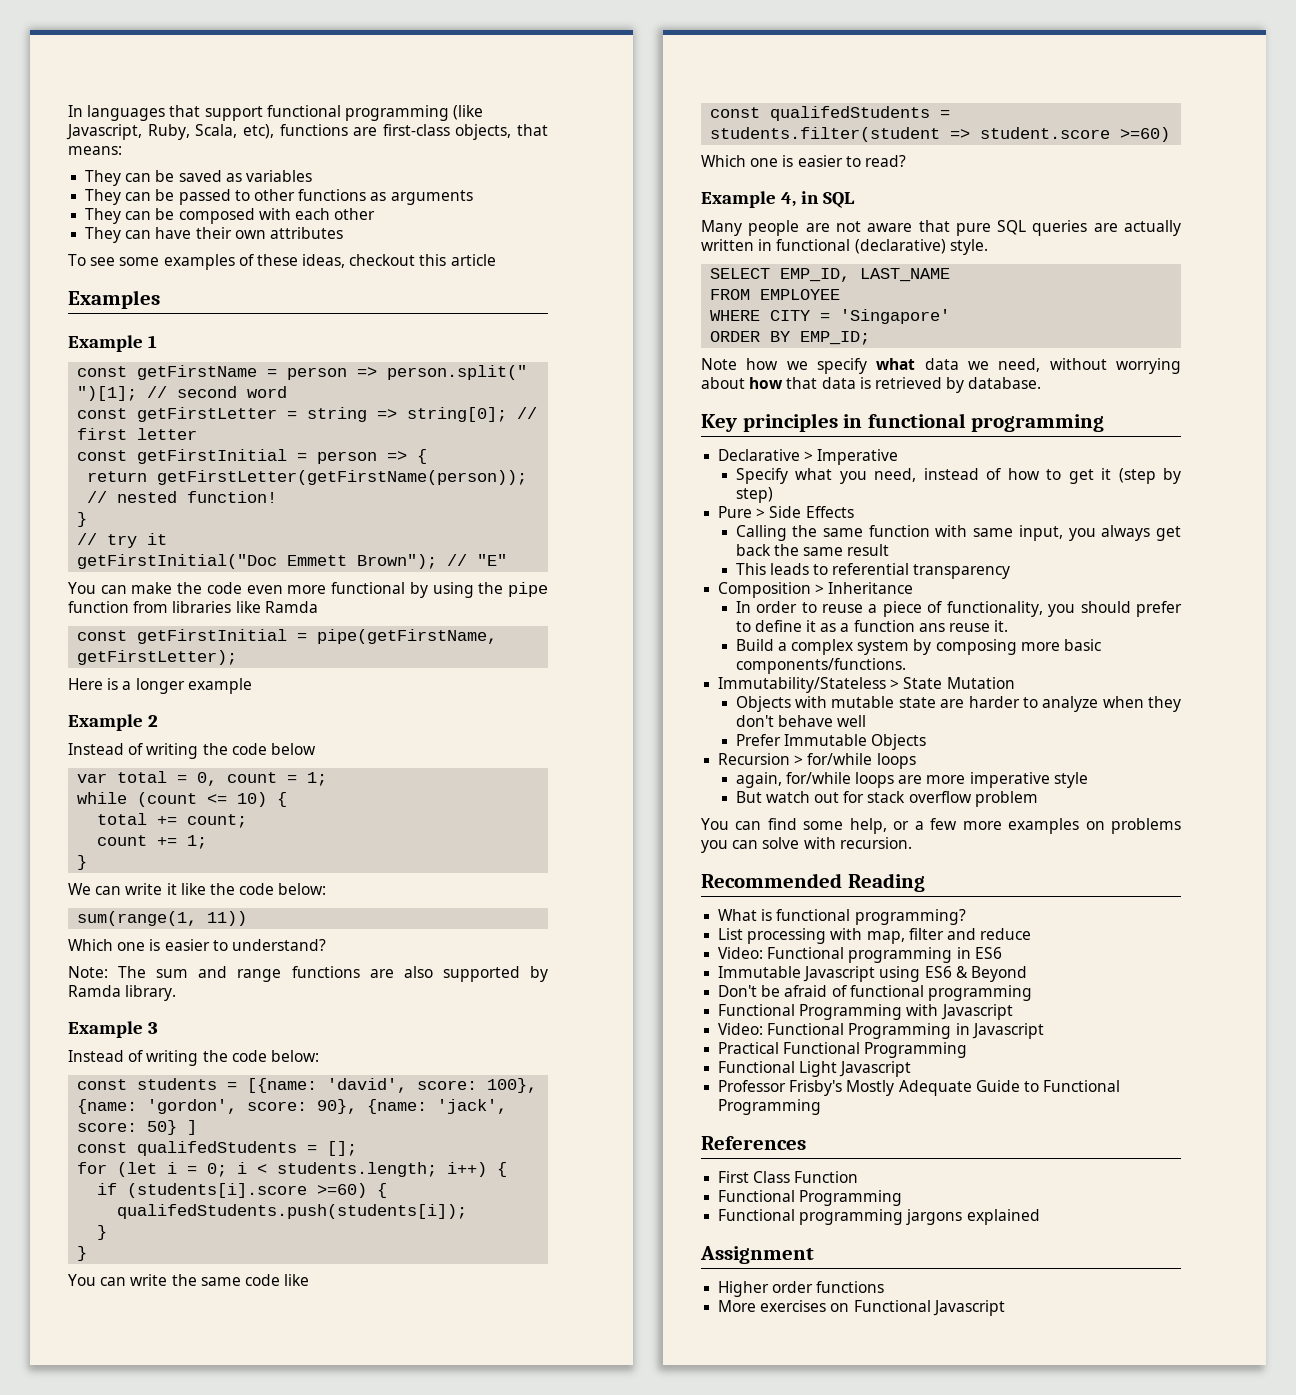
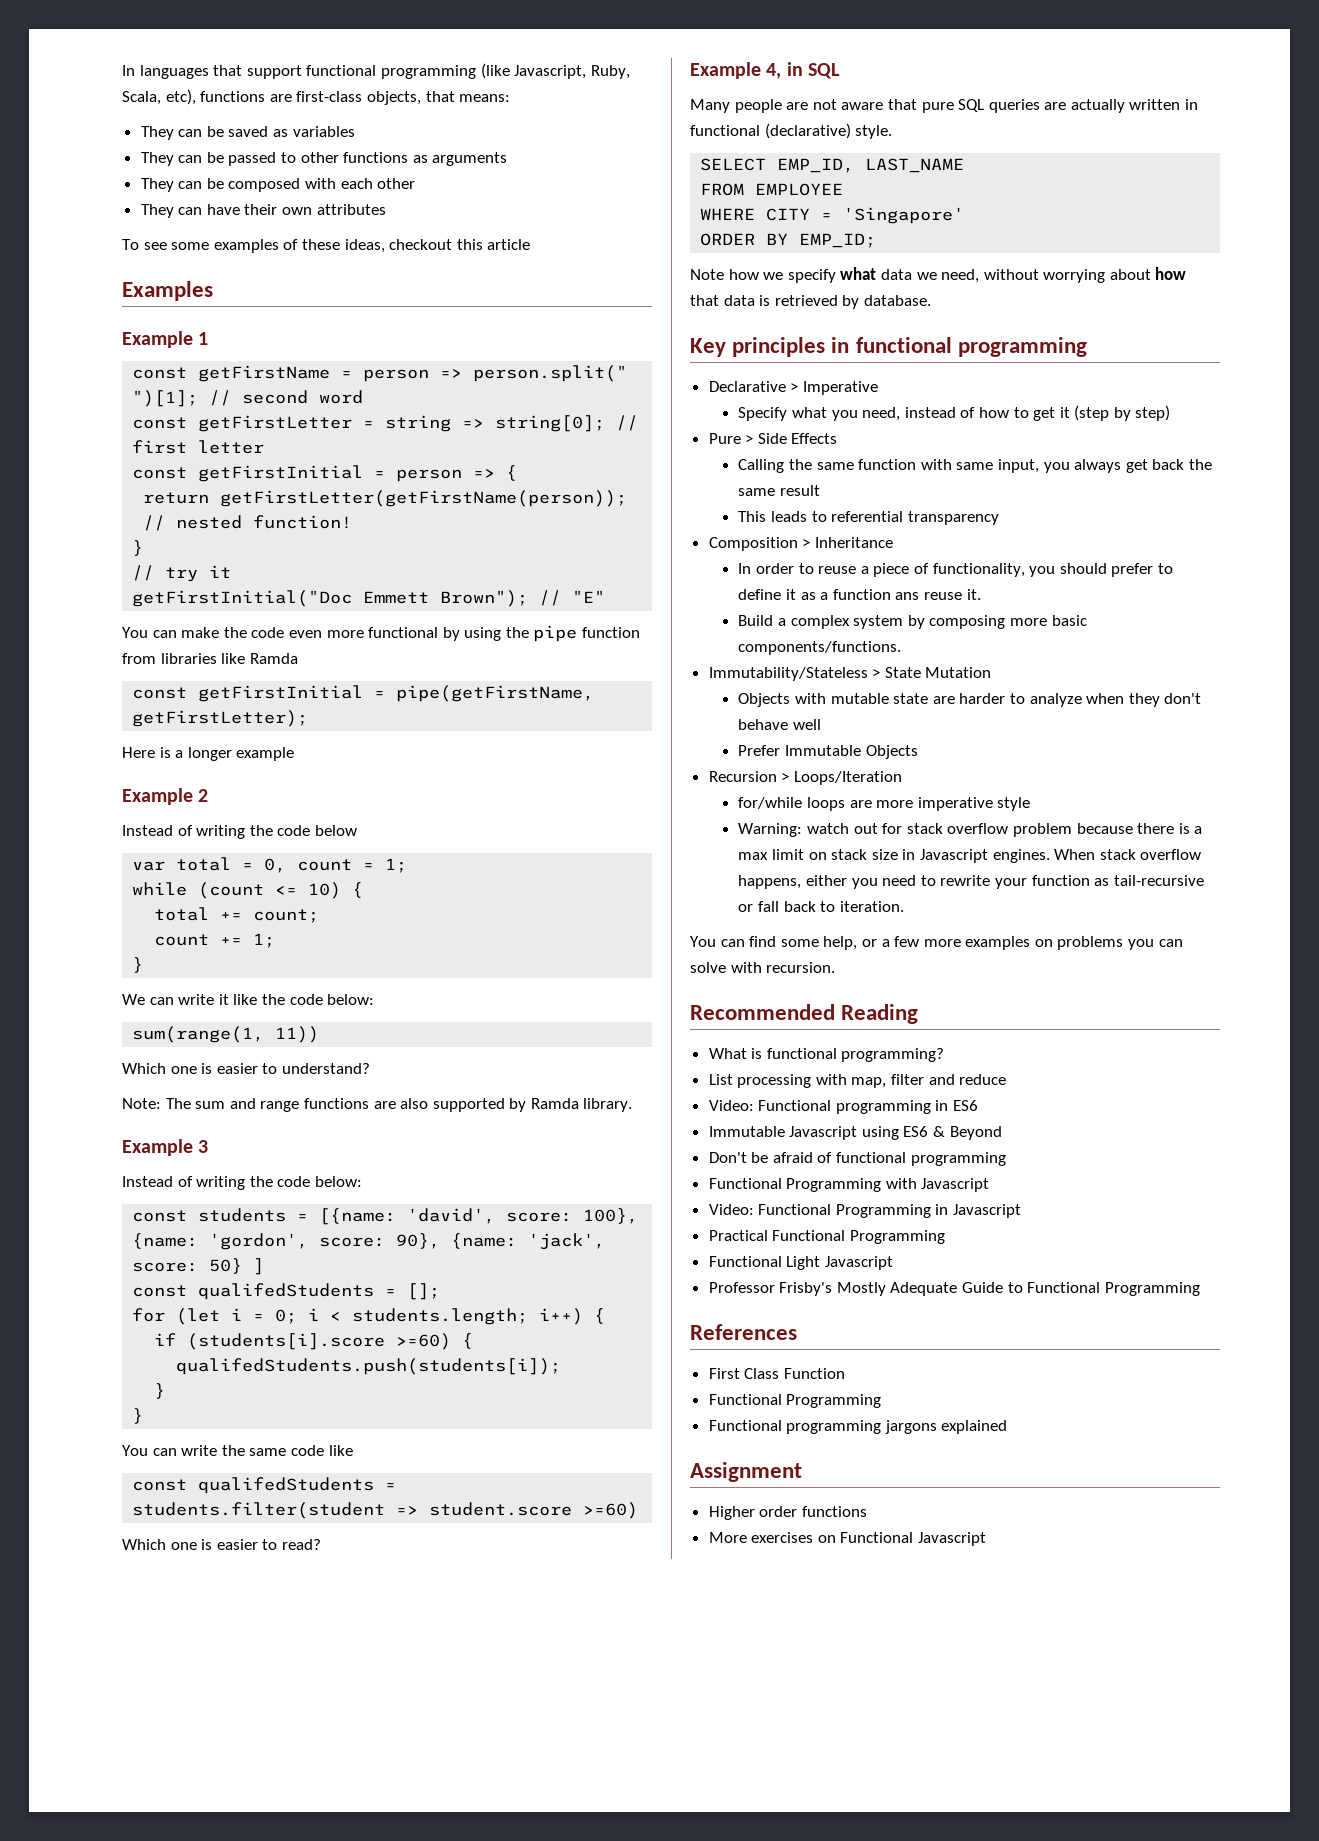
- Recursion > for/while loops
- again, for/while loops are more imperative style
+ Recursion > Loops/Iteration
+ for/while loops are more imperative style
- But watch out for stack overflow problem
+ Warning: watch out for stack overflow problem because there is a max limit on stack size in Javascript engines. When stack overflow happens, either you need to rewrite your function as tail-recursive or fall back to iteration.

